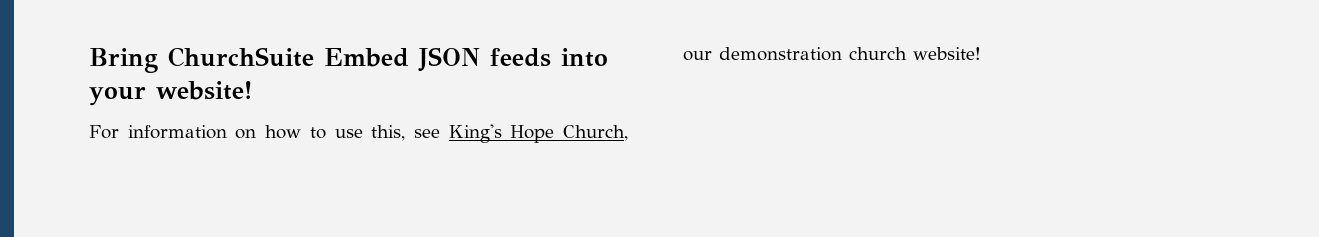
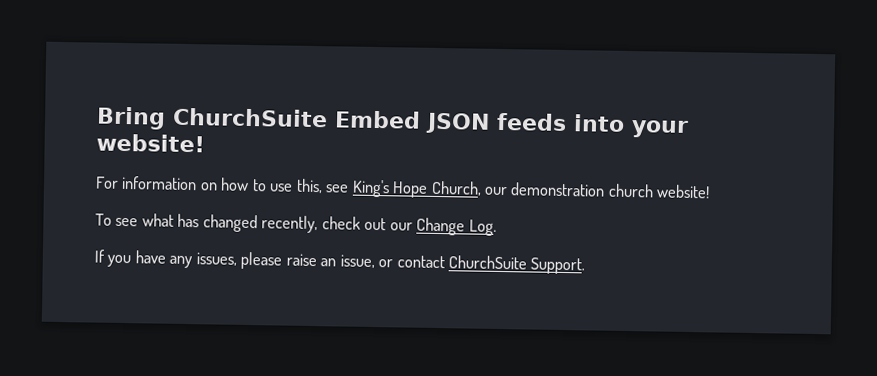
+ To see what has changed recently, check out our Change Log.
+ If you have any issues, please raise an issue, or contact ChurchSuite Support.

